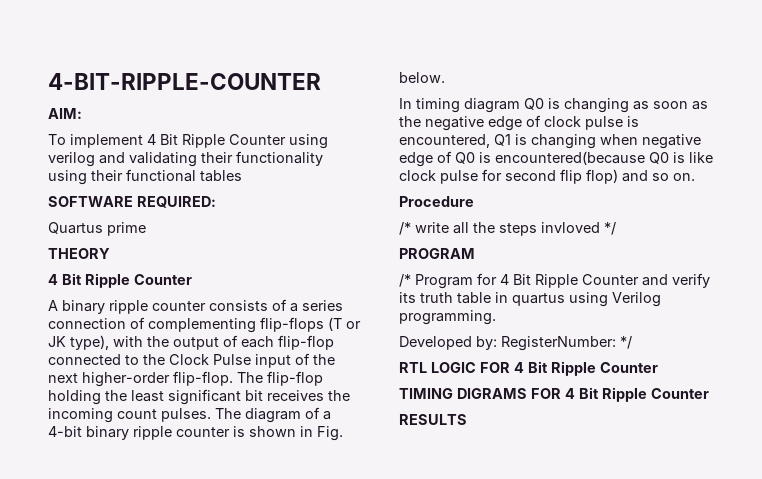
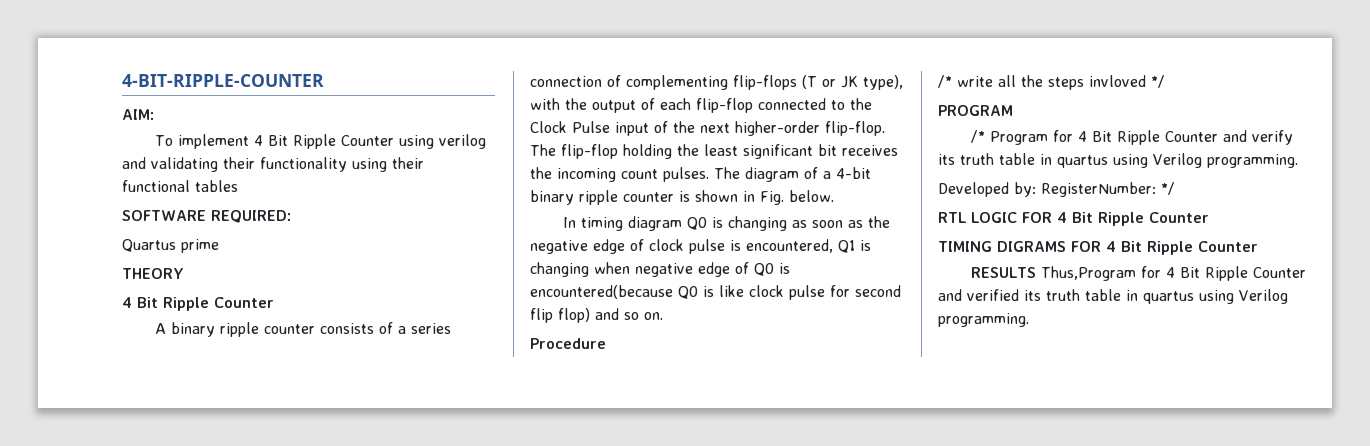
- RESULTS
+ RESULTS Thus,Program for 4 Bit Ripple Counter and verified its truth table in quartus using Verilog programming.

